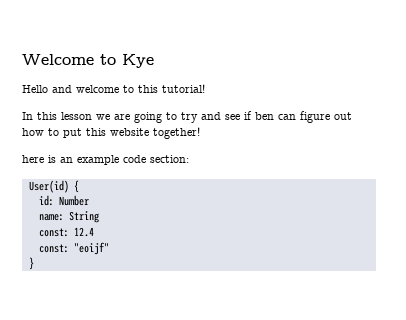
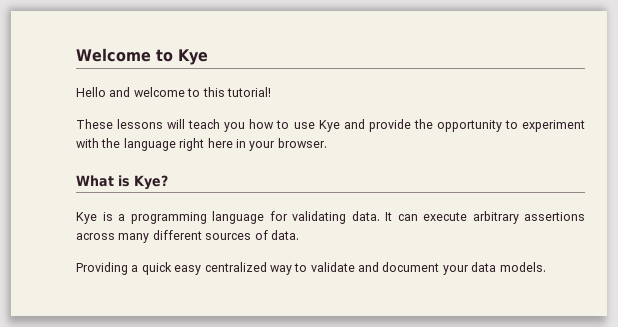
- In this lesson we are going to try and see if ben can figure out how to put this website together!
- here is an example code section:
- User(id) {
- id: Number
- name: String
- const: 12.4
- const: "eoijf"
- }
+ These lessons will teach you how to use Kye and provide the opportunity to experiment with the language right here in your browser.
+ What is Kye?
+ Kye is a programming language for validating data. It can execute arbitrary assertions across many different sources of data.
+ Providing a quick easy centralized way to validate and document your data models.

